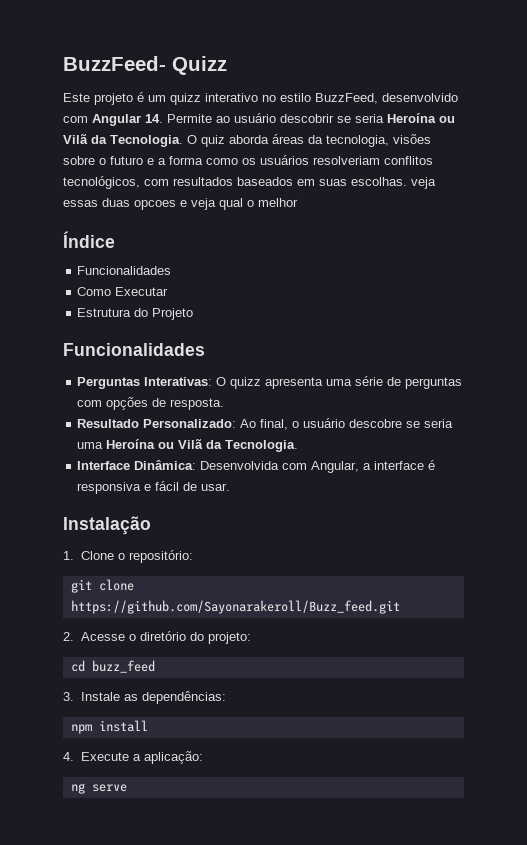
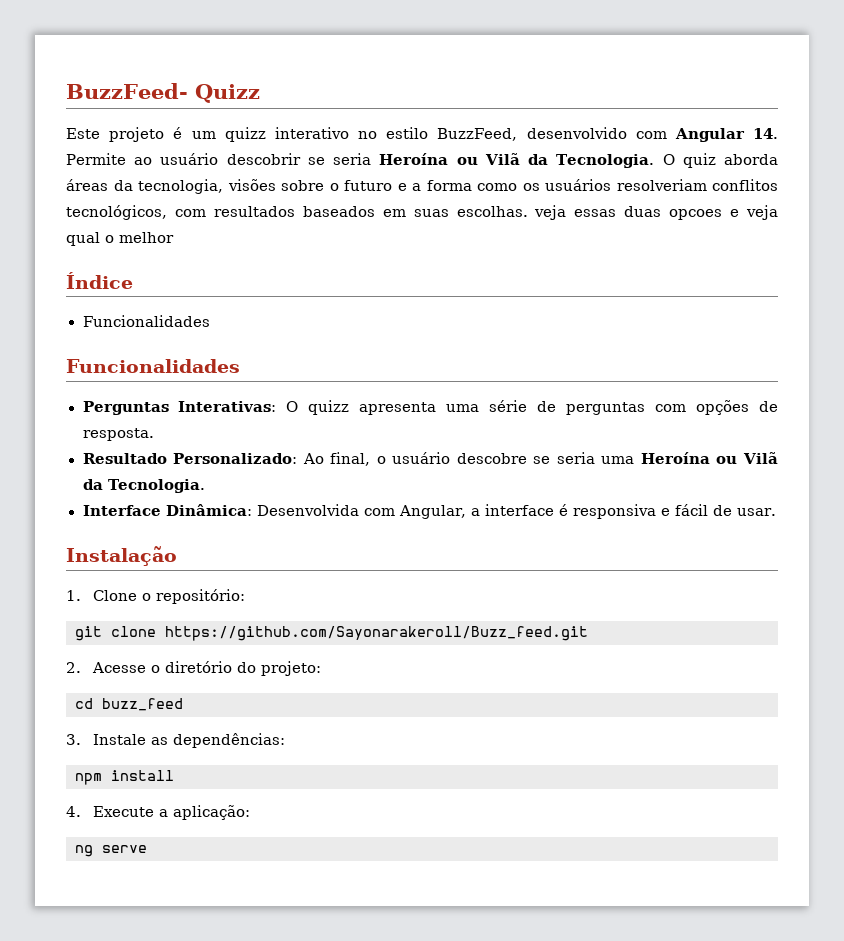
- Como Executar
- Estrutura do Projeto

